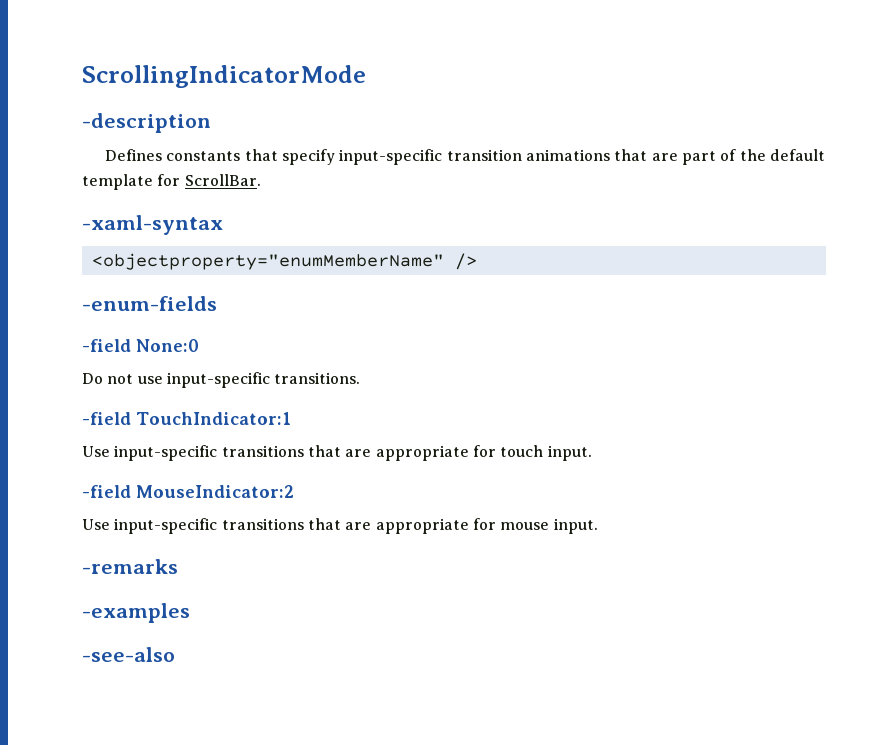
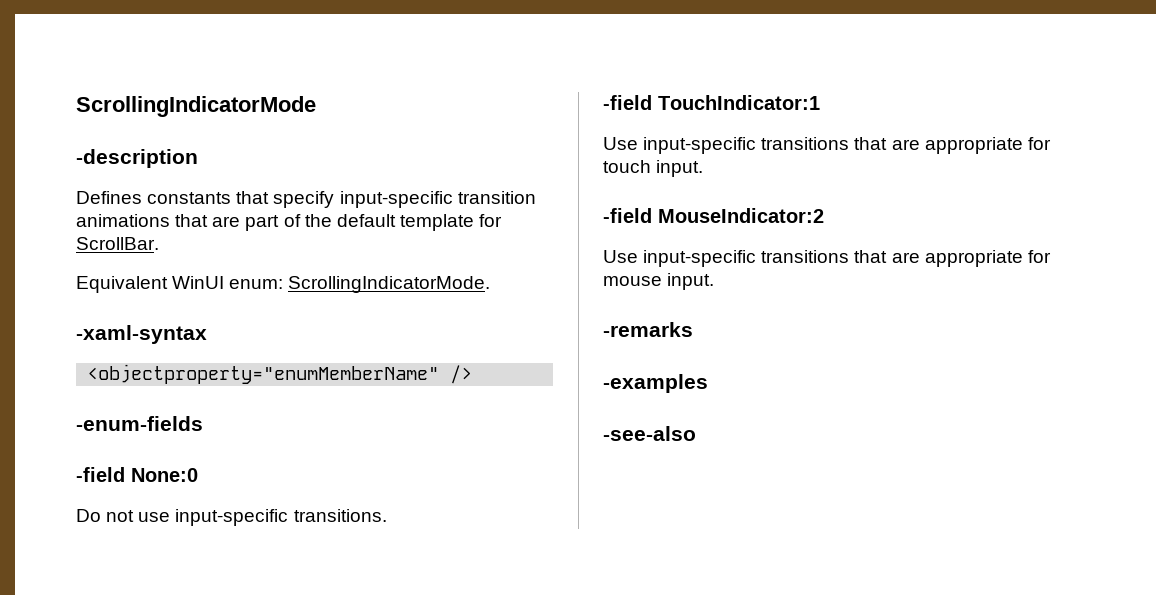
+ Equivalent WinUI enum: ScrollingIndicatorMode.

